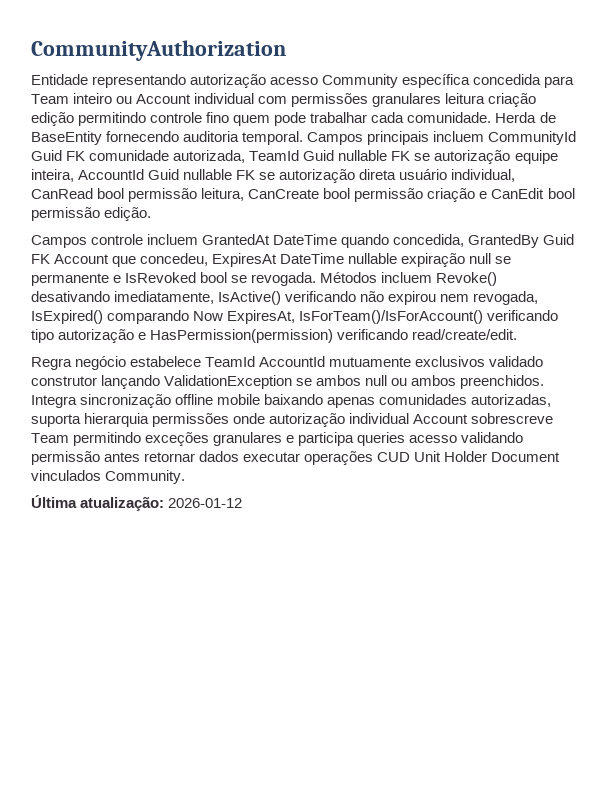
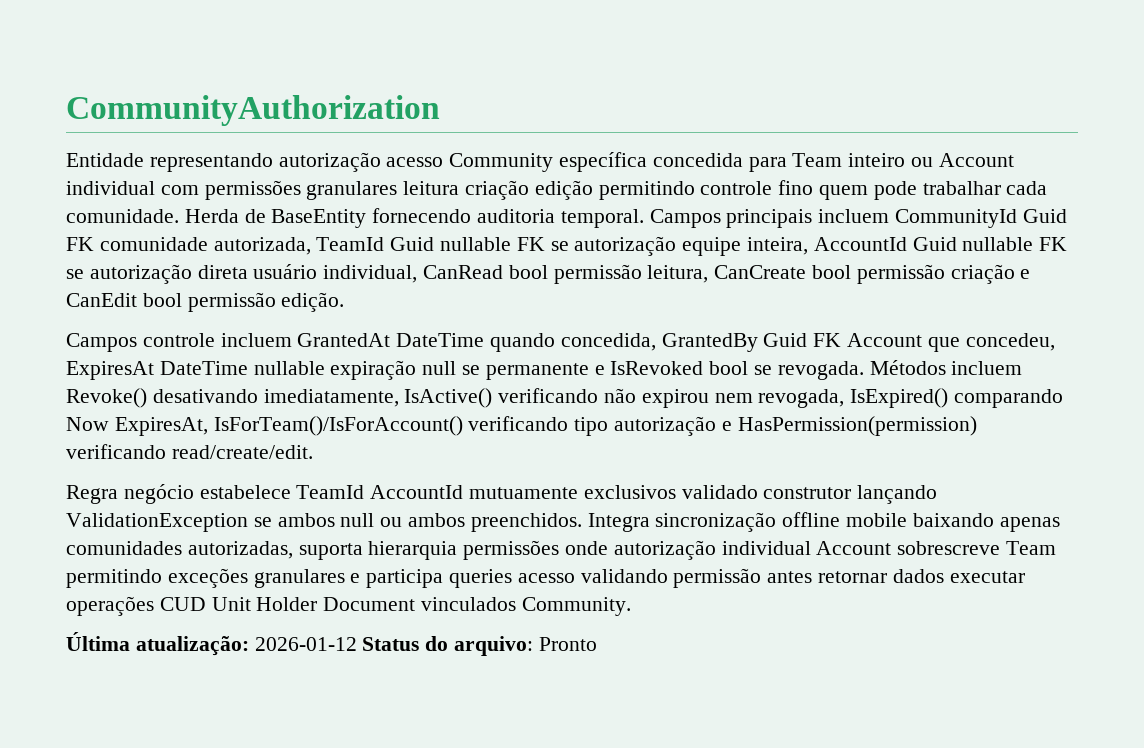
- Última atualização: 2026-01-12
+ Última atualização: 2026-01-12 Status do arquivo: Pronto

